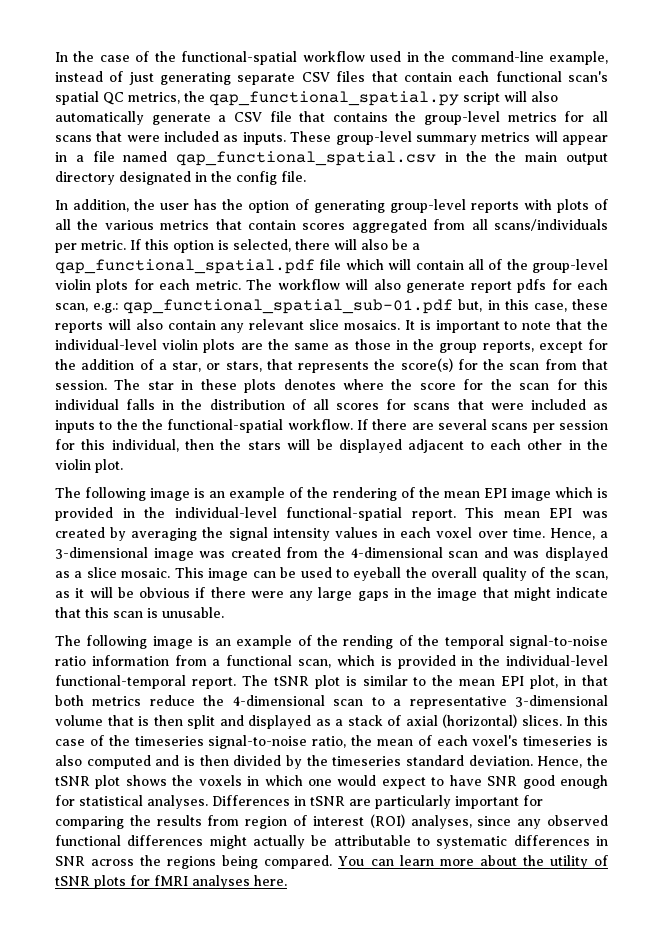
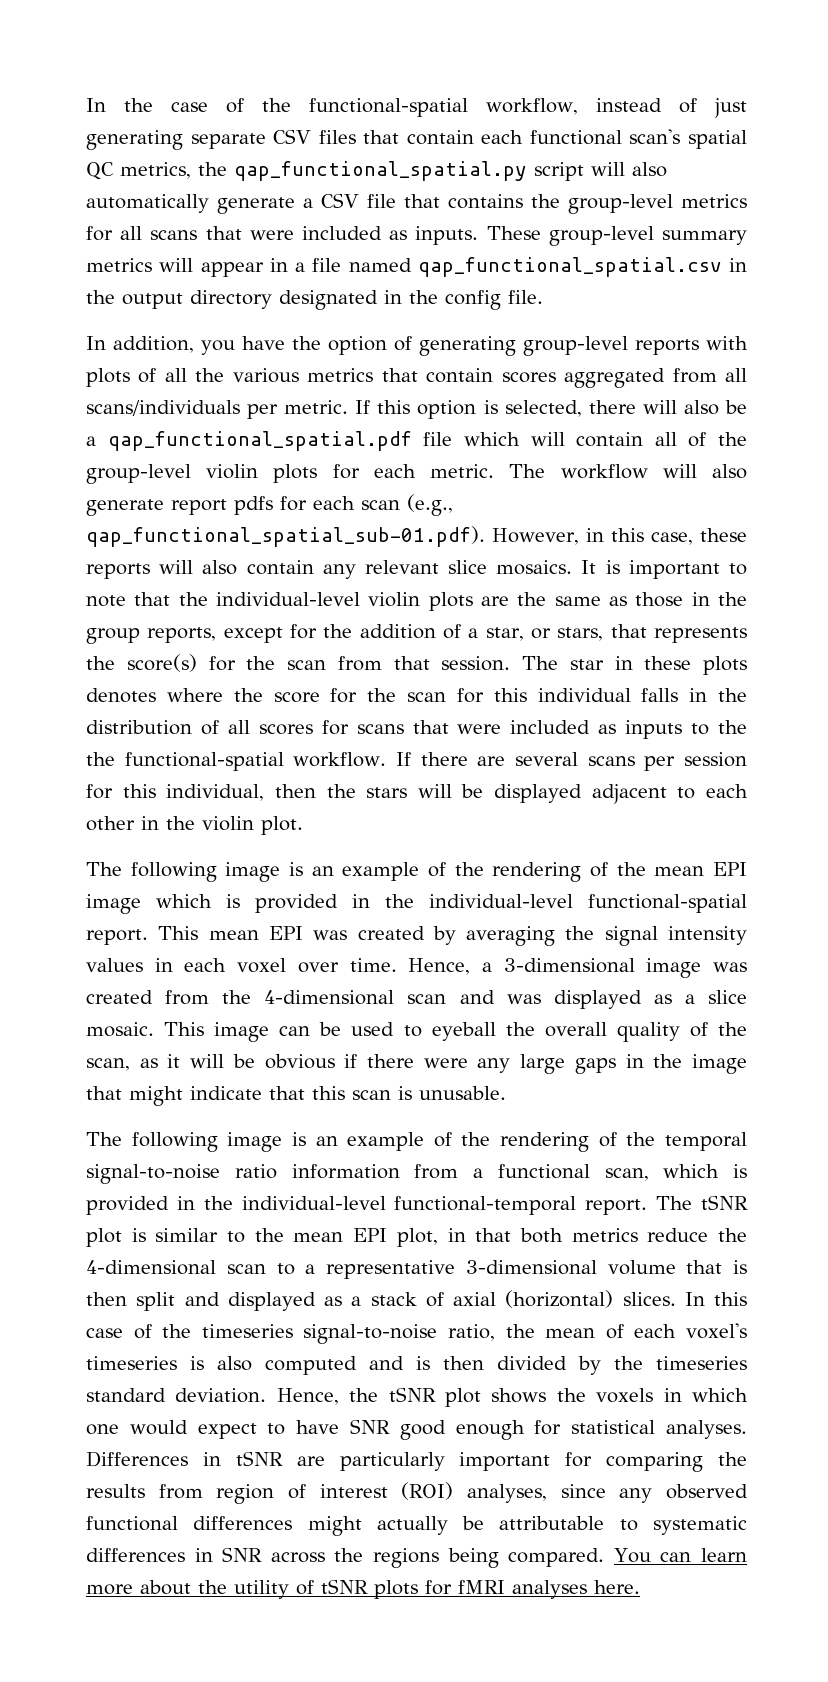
- In the case of the functional-spatial workflow used in the command-line example, instead of just generating separate CSV files that contain each functional scan's spatial QC metrics, the qap_functional_spatial.py script will also automatically generate a CSV file that contains the group-level metrics for all scans that were included as inputs.
+ In the case of the functional-spatial workflow, instead of just generating separate CSV files that contain each functional scan's spatial QC metrics, the qap_functional_spatial.py script will also automatically generate a CSV file that contains the group-level metrics for all scans that were included as inputs.
- These group-level summary metrics will appear in a file named qap_functional_spatial.csv in the the main output directory designated in the config file.
+ These group-level summary metrics will appear in a file named qap_functional_spatial.csv in the output directory designated in the config file.
- In addition, the user has the option of generating group-level reports with plots of all the various metrics that contain scores aggregated from all scans/individuals per metric.
+ In addition, you have the option of generating group-level reports with plots of all the various metrics that contain scores aggregated from all scans/individuals per metric.
- The workflow will also generate report pdfs for each scan, e.g.: qap_functional_spatial_sub-01.pdf but, in this case, these reports will also contain any relevant slice mosaics.
+ The workflow will also generate report pdfs for each scan (e.g., qap_functional_spatial_sub-01.pdf). However, in this case, these reports will also contain any relevant slice mosaics.
- The following image is an example of the rending of the temporal signal-to-noise ratio information from a functional scan, which is provided in the individual-level functional-temporal report.
+ The following image is an example of the rendering of the temporal signal-to-noise ratio information from a functional scan, which is provided in the individual-level functional-temporal report.

